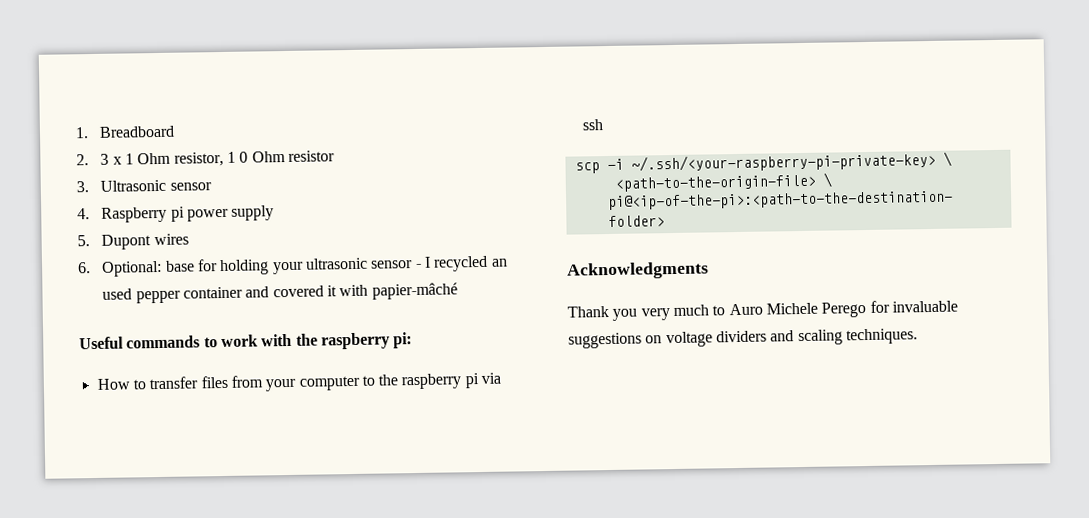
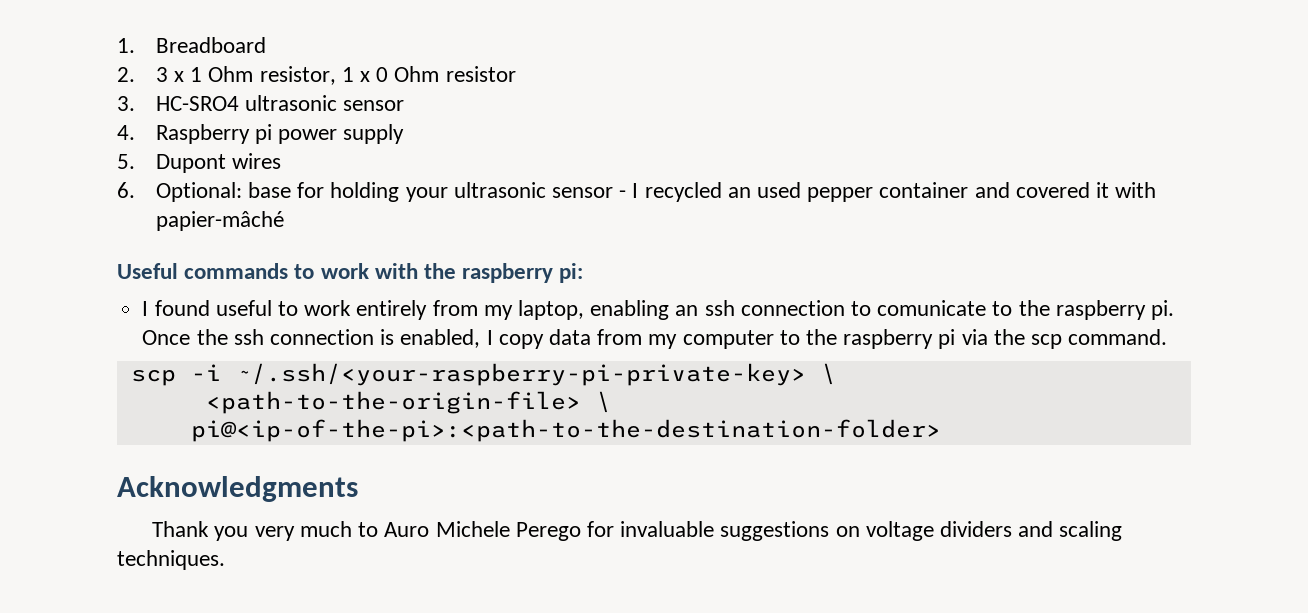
- 2. 3 x 1 Ohm resistor, 1 0 Ohm resistor
+ 2. 3 x 1 Ohm resistor, 1 x 0 Ohm resistor
- 3. Ultrasonic sensor
+ 3. HC-SRO4 ultrasonic sensor
- How to transfer files from your computer to the raspberry pi via ssh
+ I found useful to work entirely from my laptop, enabling an ssh connection to comunicate to the raspberry pi. Once the ssh connection is enabled, I copy data from my computer to the raspberry pi via the scp command.

